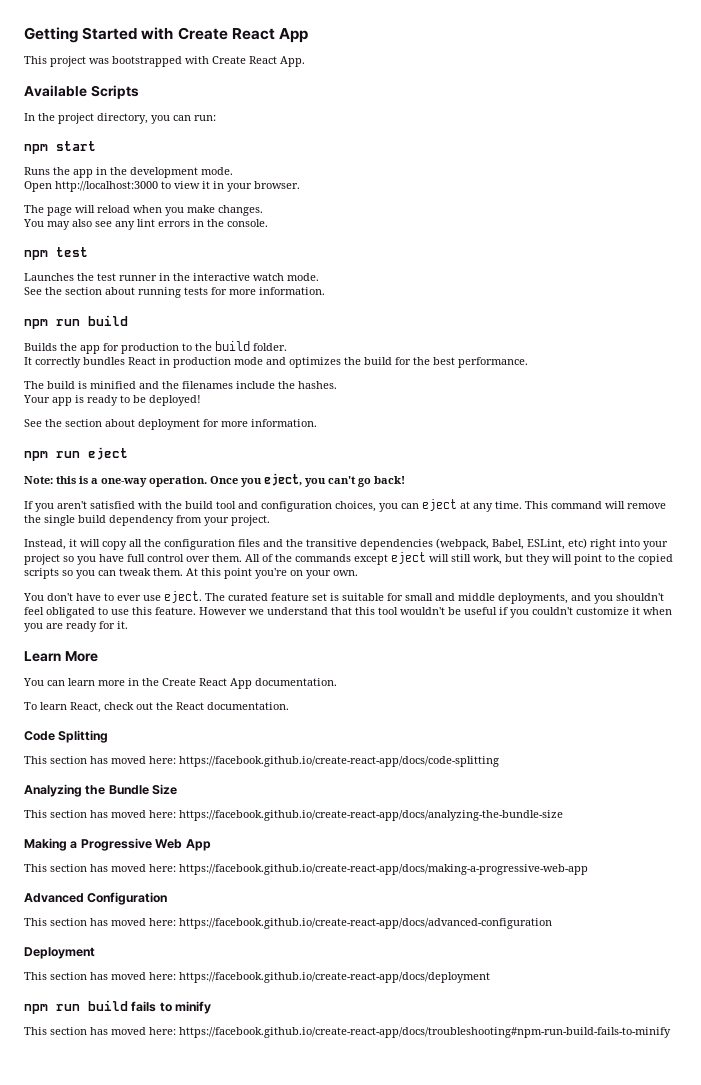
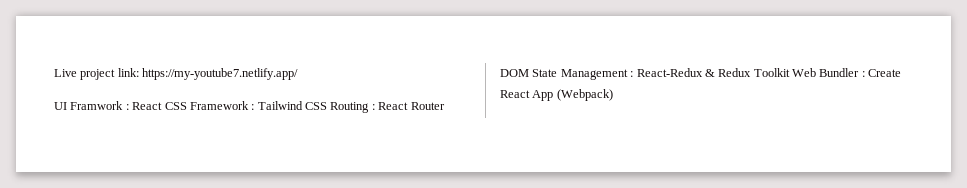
- Getting Started with Create React App
- This project was bootstrapped with Create React App.
- Available Scripts
- In the project directory, you can run:
- npm start
- Runs the app in the development mode.
- Open http://localhost:3000 to view it in your browser.
- The page will reload when you make changes.
- You may also see any lint errors in the console.
- npm test
- Launches the test runner in the interactive watch mode.
- See the section about running tests for more information.
- npm run build
- Builds the app for production to the build folder.
- It correctly bundles React in production mode and optimizes the build for the best performance.
- The build is minified and the filenames include the hashes.
- Your app is ready to be deployed!
- See the section about deployment for more information.
- npm run eject
- Note: this is a one-way operation. Once you eject, you can't go back!
- If you aren't satisfied with the build tool and configuration choices, you can eject at any time. This command will remove the single build dependency from your project.
- Instead, it will copy all the configuration files and the transitive dependencies (webpack, Babel, ESLint, etc) right into your project so you have full control over them. All of the commands except eject will still work, but they will point to the copied scripts so you can tweak them. At this point you're on your own.
- You don't have to ever use eject. The curated feature set is suitable for small and middle deployments, and you shouldn't feel obligated to use this feature. However we understand that this tool wouldn't be useful if you couldn't customize it when you are ready for it.
- Learn More
- You can learn more in the Create React App documentation.
- To learn React, check out the React documentation.
- Code Splitting
- This section has moved here: https://facebook.github.io/create-react-app/docs/code-splitting
- Analyzing the Bundle Size
- This section has moved here: https://facebook.github.io/create-react-app/docs/analyzing-the-bundle-size
- Making a Progressive Web App
- This section has moved here: https://facebook.github.io/create-react-app/docs/making-a-progressive-web-app
- Advanced Configuration
- This section has moved here: https://facebook.github.io/create-react-app/docs/advanced-configuration
- Deployment
- This section has moved here: https://facebook.github.io/create-react-app/docs/deployment
- npm run build fails to minify
- This section has moved here: https://facebook.github.io/create-react-app/docs/troubleshooting#npm-run-build-fails-to-minify
+ Live project link: https://my-youtube7.netlify.app/
+ UI Framwork : React CSS Framework : Tailwind CSS Routing : React Router DOM State Management : React-Redux & Redux Toolkit Web Bundler : Create React App (Webpack)

